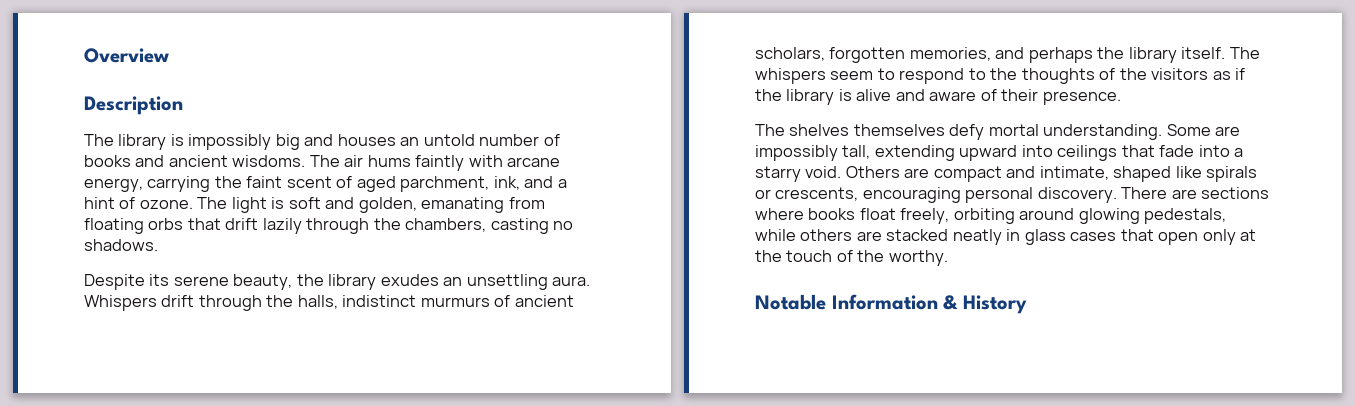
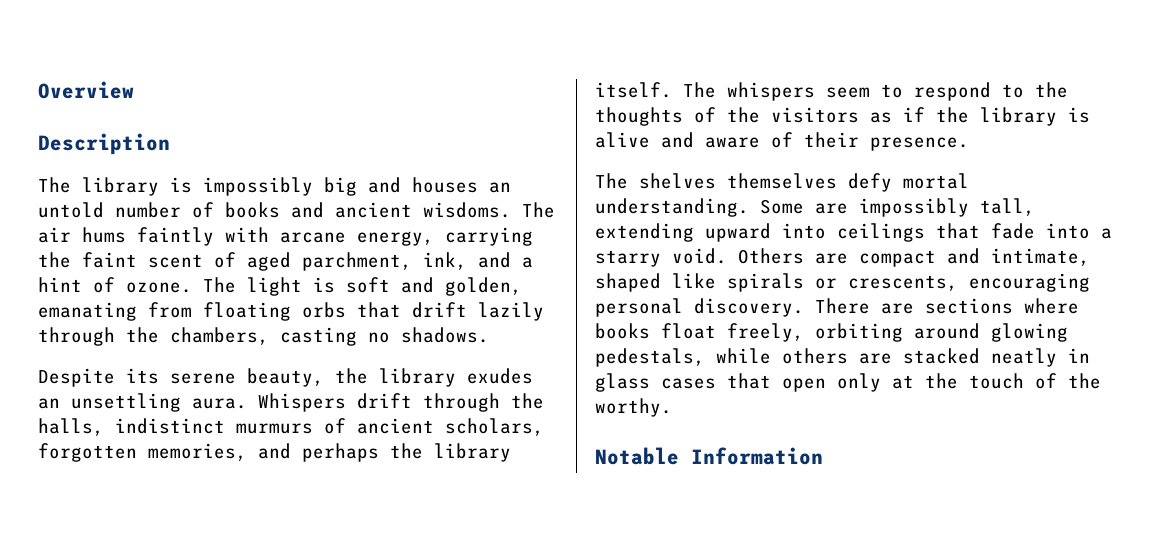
- Notable Information & History
+ Notable Information

